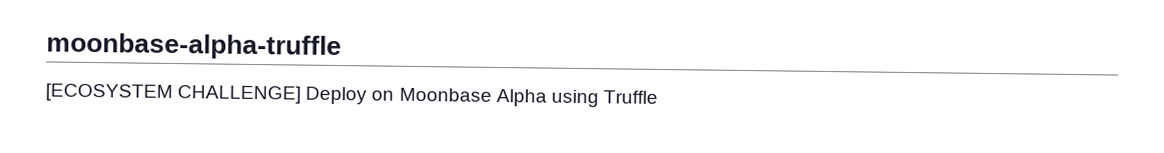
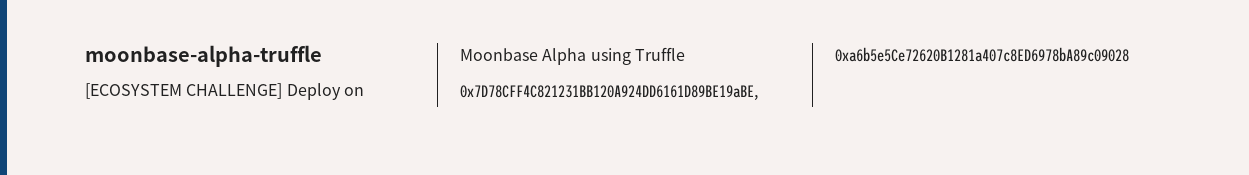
+ 0x7D78CFF4C821231BB120A924DD6161D89BE19aBE, 0xa6b5e5Ce72620B1281a407c8ED6978bA89c09028

